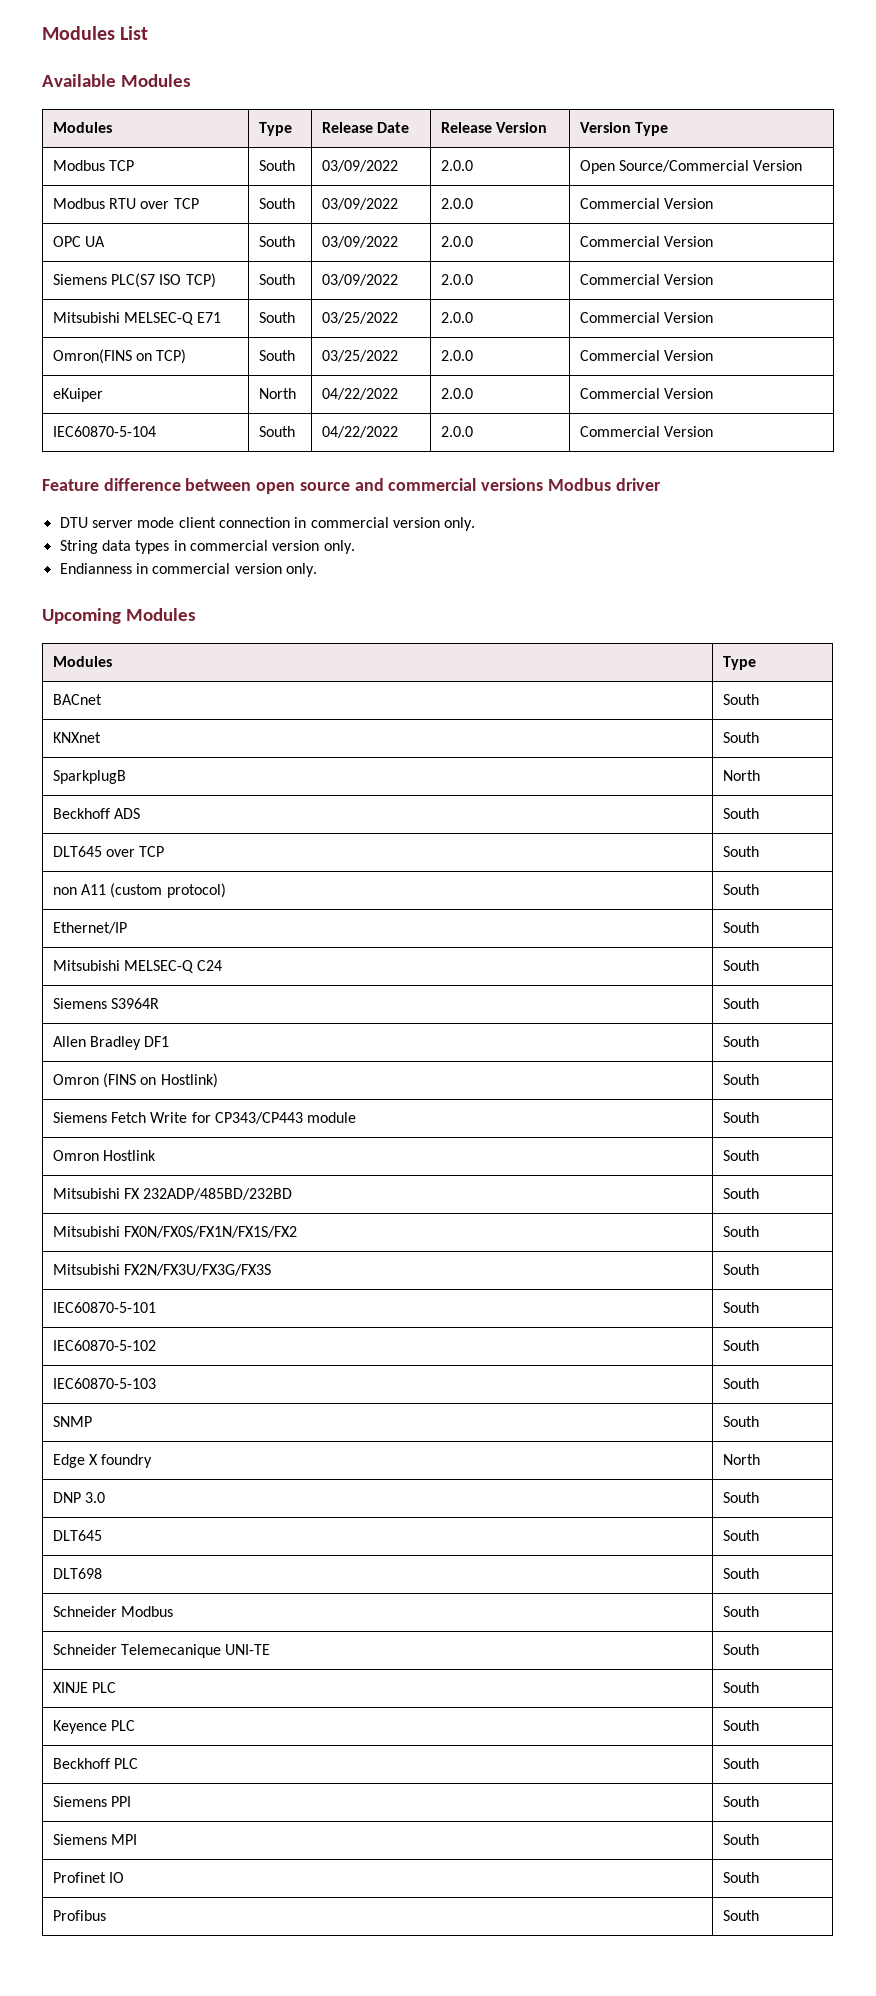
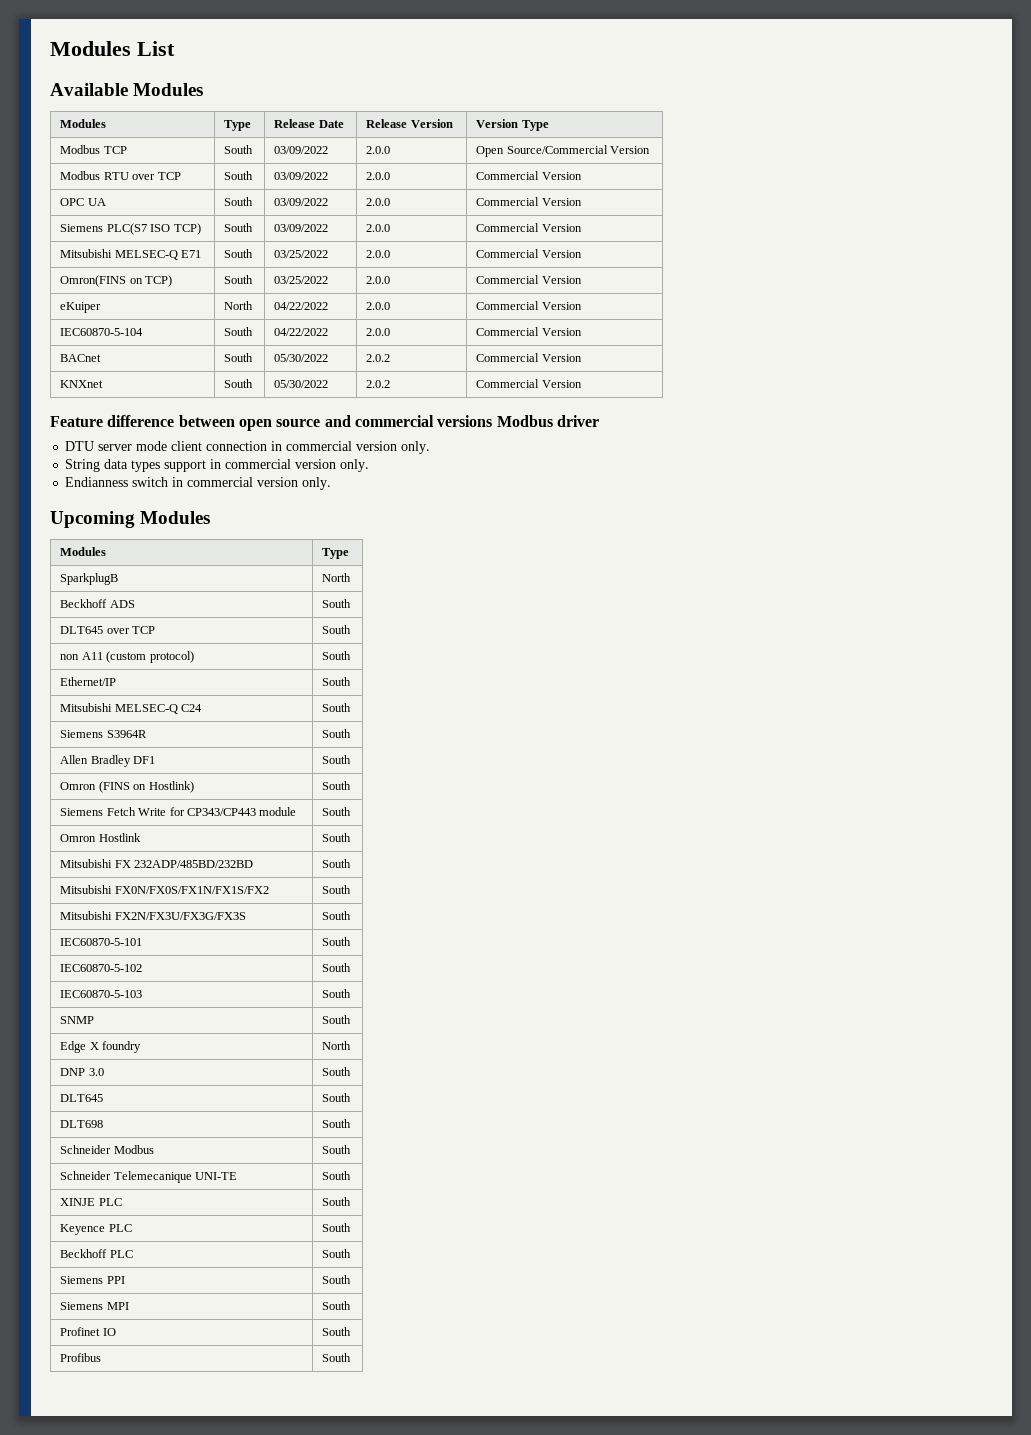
+ BACnet | South | 05/30/2022 | 2.0.2 | Commercial Version
+ KNXnet | South | 05/30/2022 | 2.0.2 | Commercial Version
- String data types in commercial version only.
+ String data types support in commercial version only.
- Endianness in commercial version only.
+ Endianness switch in commercial version only.
- BACnet | South
- KNXnet | South

